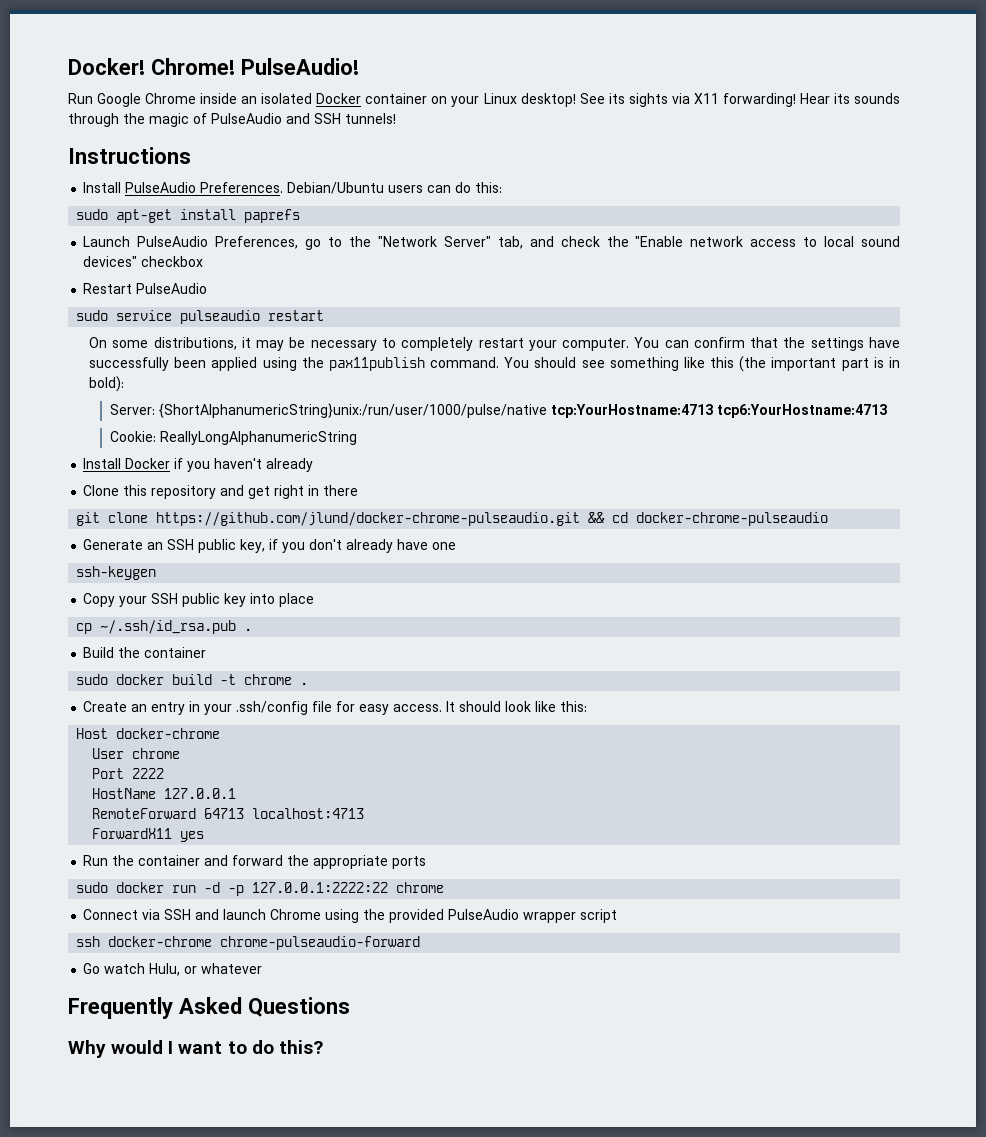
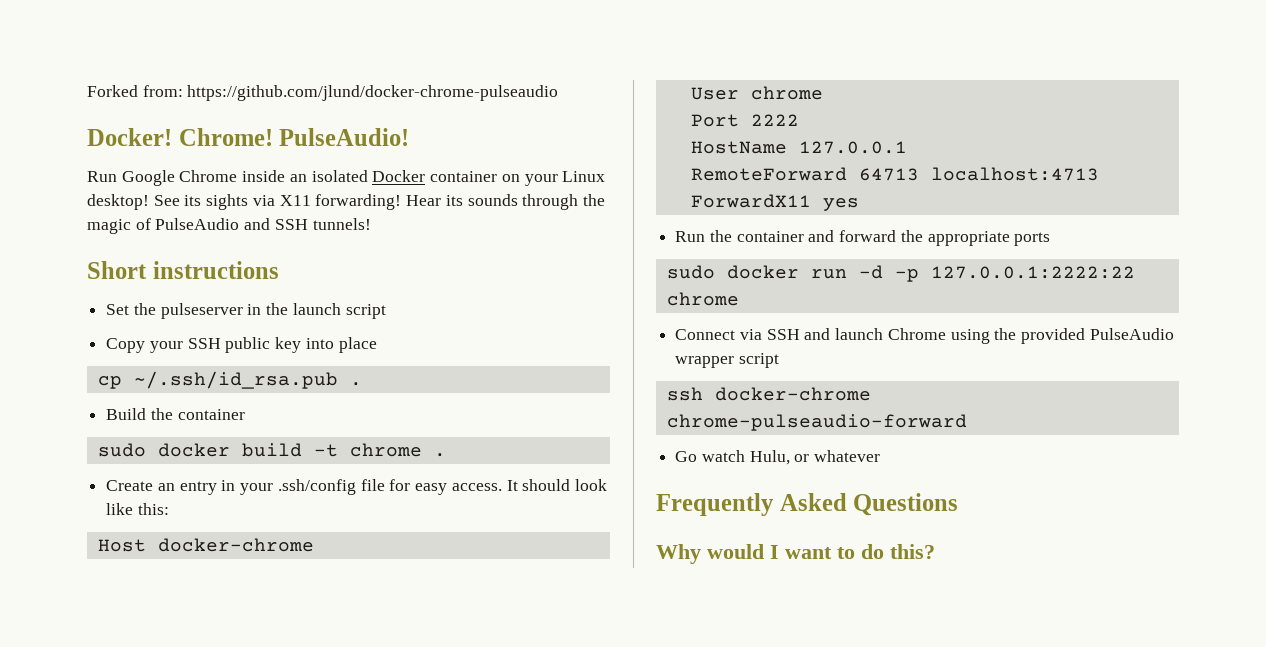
+ Forked from: https://github.com/jlund/docker-chrome-pulseaudio
- Instructions
- Install PulseAudio Preferences. Debian/Ubuntu users can do this:
- sudo apt-get install paprefs
- Launch PulseAudio Preferences, go to the "Network Server" tab, and check the "Enable network access to local sound devices" checkbox
- Restart PulseAudio
- sudo service pulseaudio restart
- On some distributions, it may be necessary to completely restart your computer. You can confirm that the settings have successfully been applied using the pax11publish command. You should see something like this (the important part is in bold):
- Server: {ShortAlphanumericString}unix:/run/user/1000/pulse/native tcp:YourHostname:4713 tcp6:YourHostname:4713
- Cookie: ReallyLongAlphanumericString
- Install Docker if you haven't already
- Clone this repository and get right in there
- git clone https://github.com/jlund/docker-chrome-pulseaudio.git && cd docker-chrome-pulseaudio
- Generate an SSH public key, if you don't already have one
- ssh-keygen
+ Short instructions
+ Set the pulseserver in the launch script

